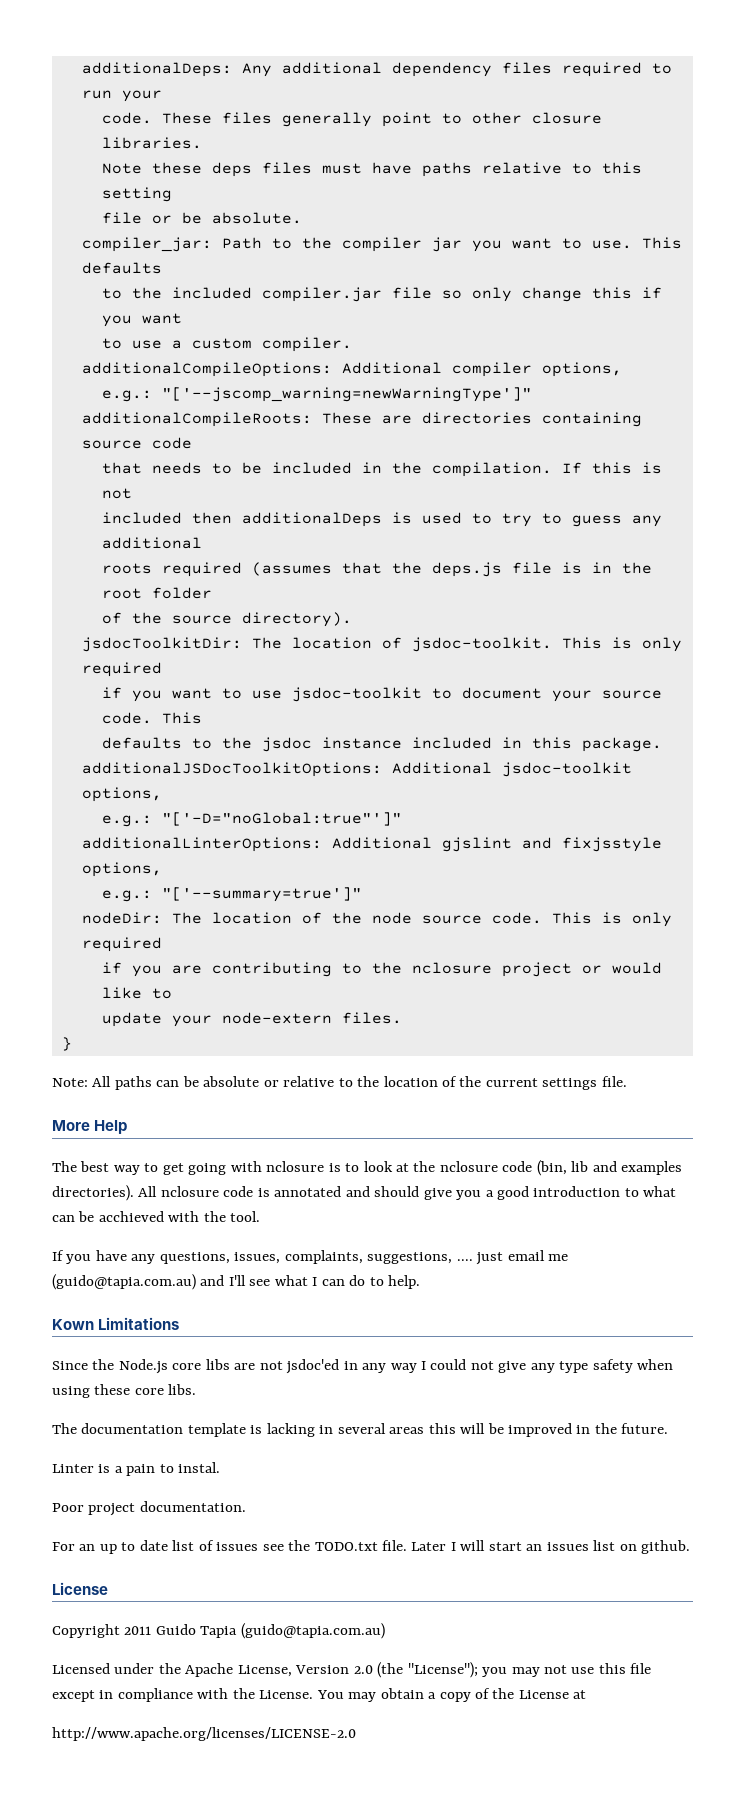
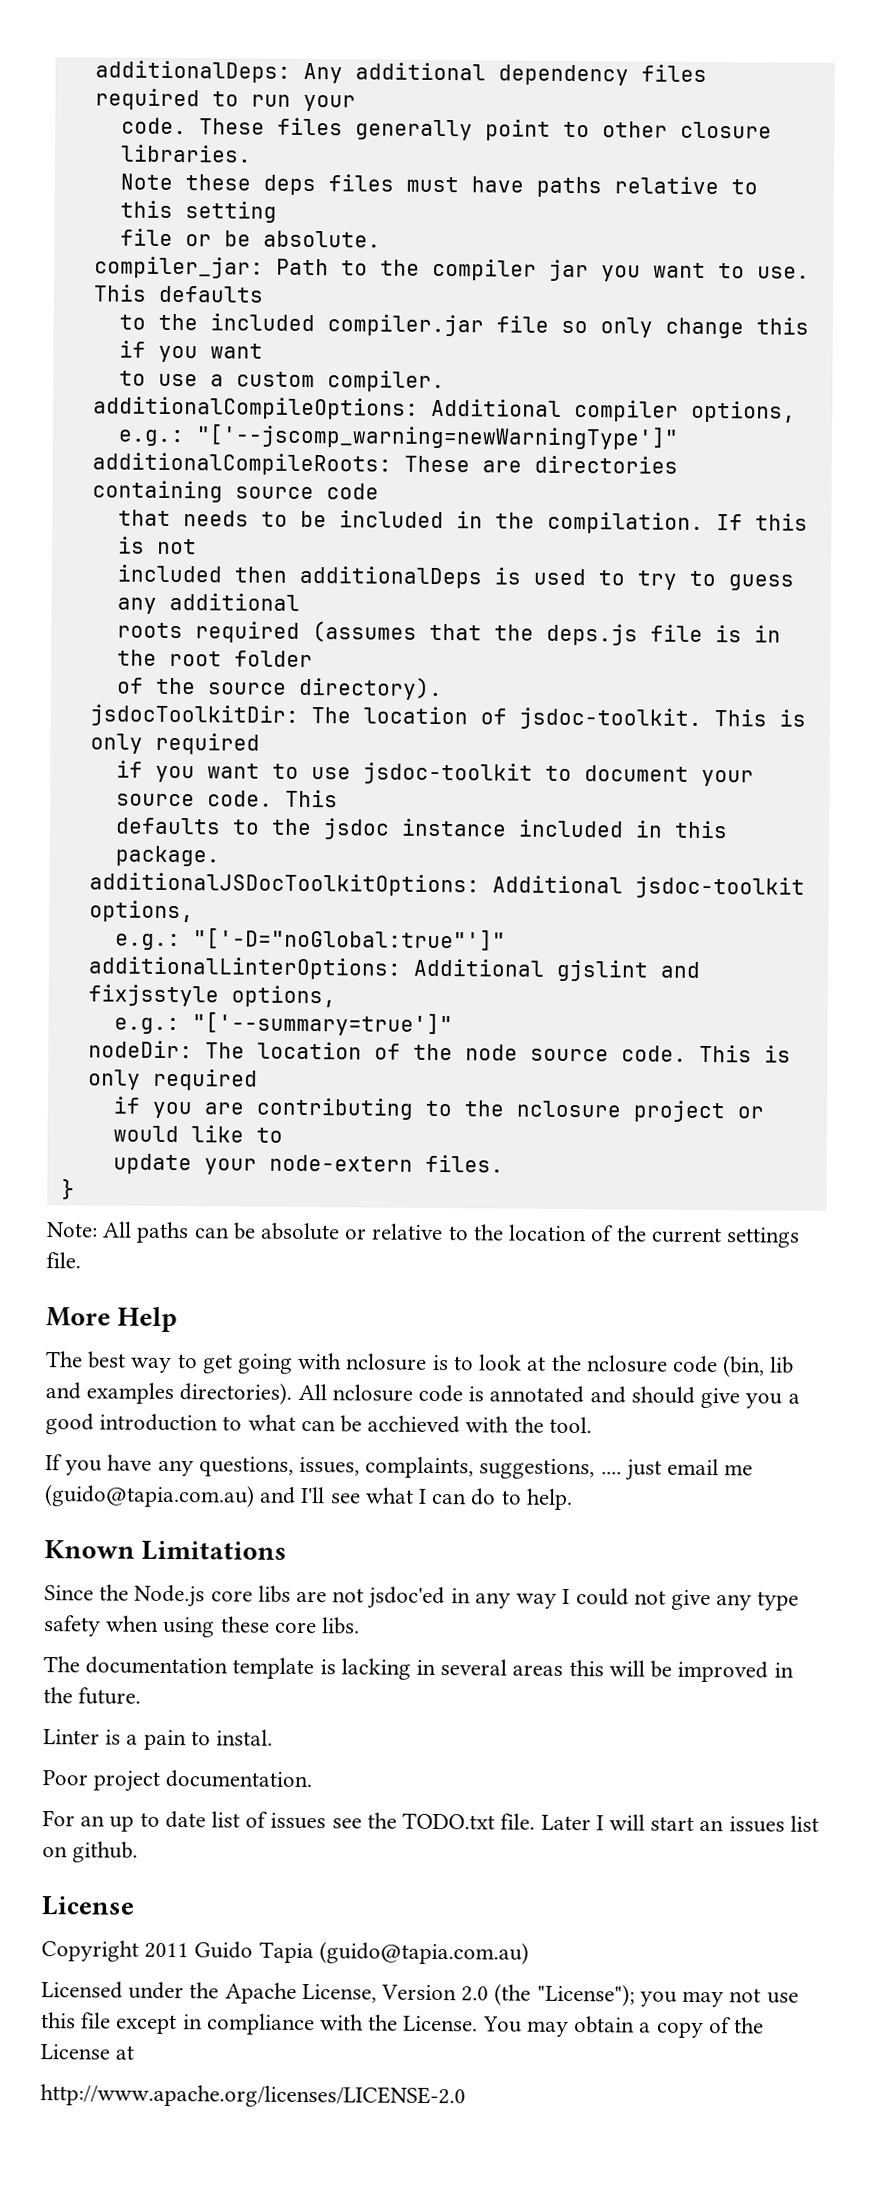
- Kown Limitations
+ Known Limitations

